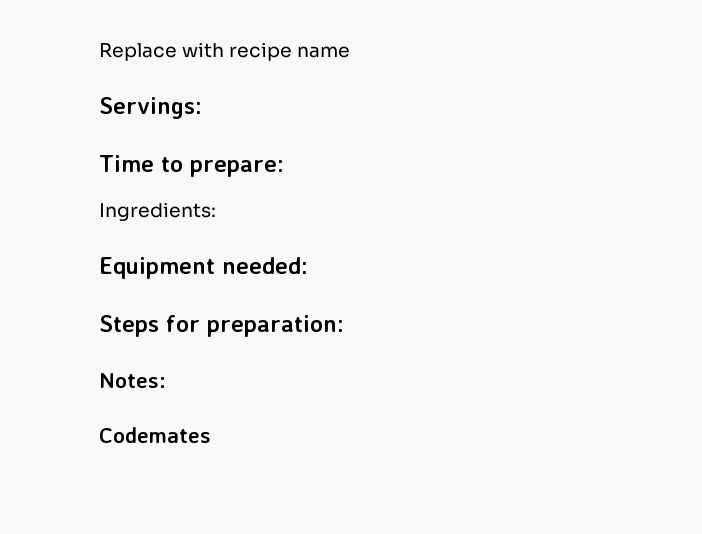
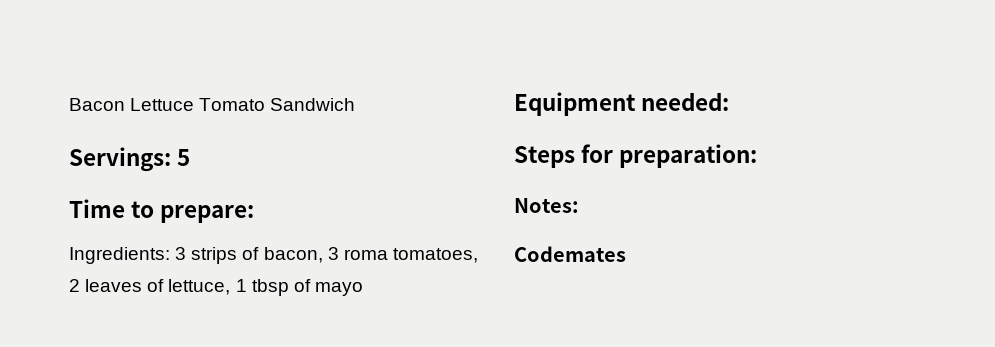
- Replace with recipe name
+ Bacon Lettuce Tomato Sandwich
- Servings:
+ Servings: 5
- Ingredients:
+ Ingredients: 3 strips of bacon, 3 roma tomatoes, 2 leaves of lettuce, 1 tbsp of mayo

